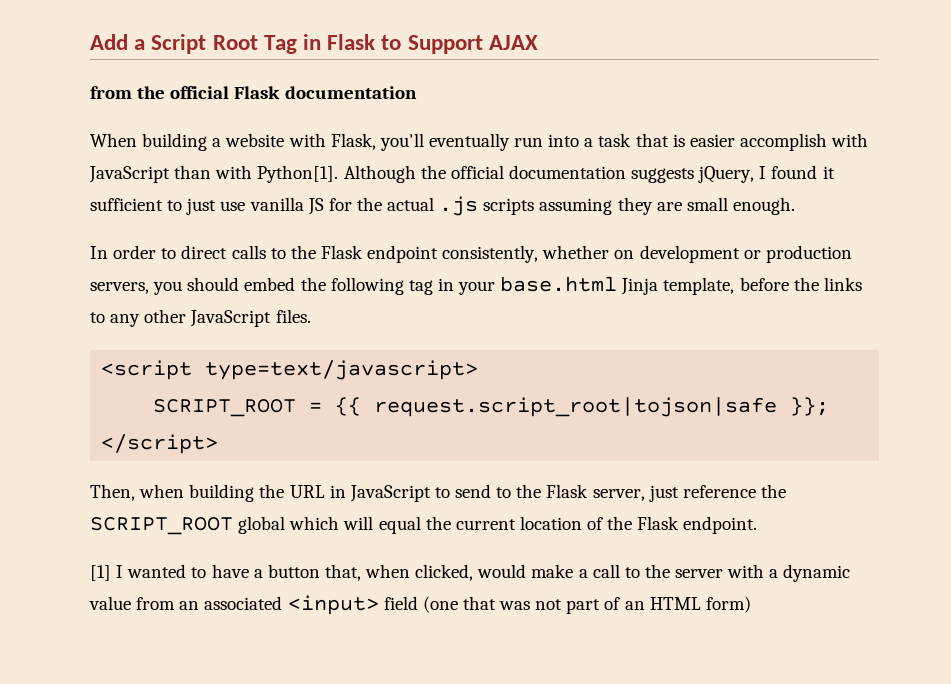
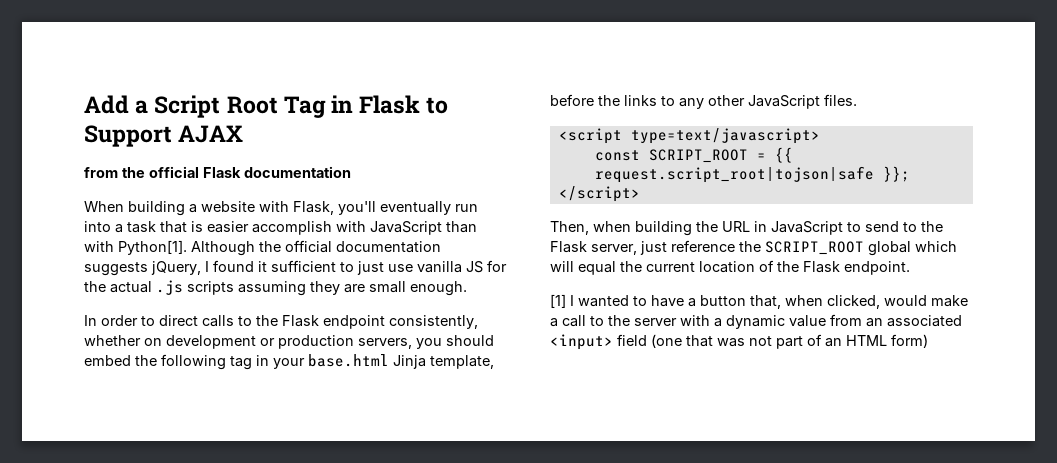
- SCRIPT_ROOT = {{ request.script_root|tojson|safe }};
+ const SCRIPT_ROOT = {{ request.script_root|tojson|safe }};

